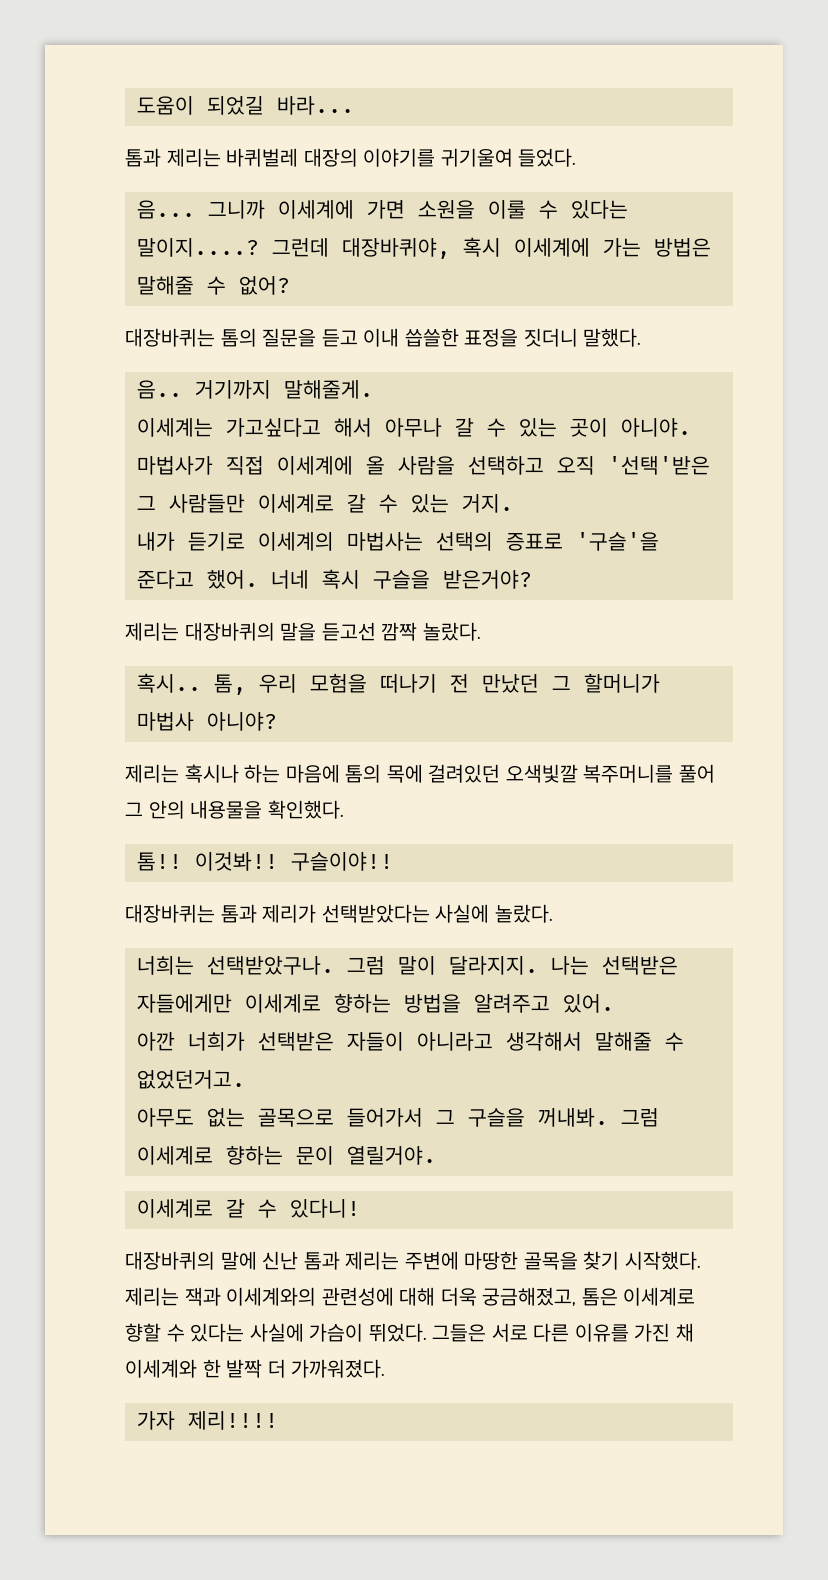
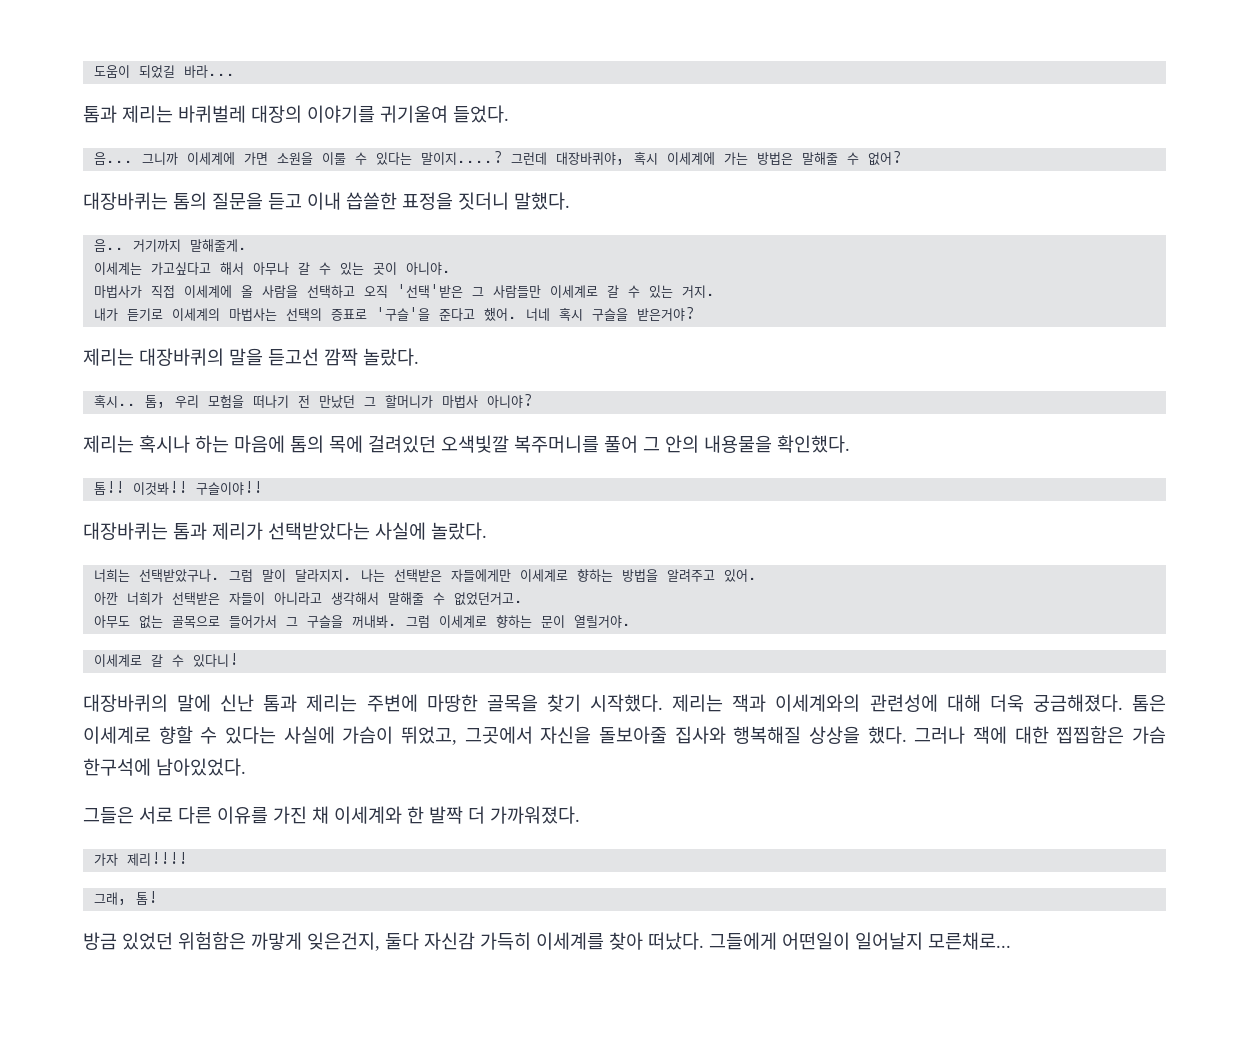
- 제리는 잭과 이세계와의 관련성에 대해 더욱 궁금해졌고, 톰은 이세계로 향할 수 있다는 사실에 가슴이 뛰었다. 그들은 서로 다른 이유를 가진 채 이세계와 한 발짝 더 가까워졌다.
+ 제리는 잭과 이세계와의 관련성에 대해 더욱 궁금해졌다. 톰은 이세계로 향할 수 있다는 사실에 가슴이 뛰었고, 그곳에서 자신을 돌보아줄 집사와 행복해질 상상을 했다. 그러나 잭에 대한 찝찝함은 가슴 한구석에 남아있었다.
+ 그들은 서로 다른 이유를 가진 채 이세계와 한 발짝 더 가까워졌다.
+ 그래, 톰!
+ 방금 있었던 위험함은 까맣게 잊은건지, 둘다 자신감 가득히 이세계를 찾아 떠났다. 그들에게 어떤일이 일어날지 모른채로...

